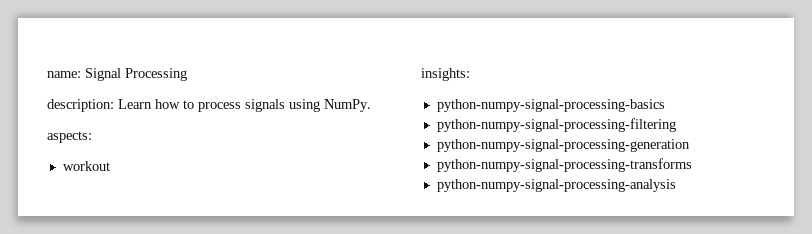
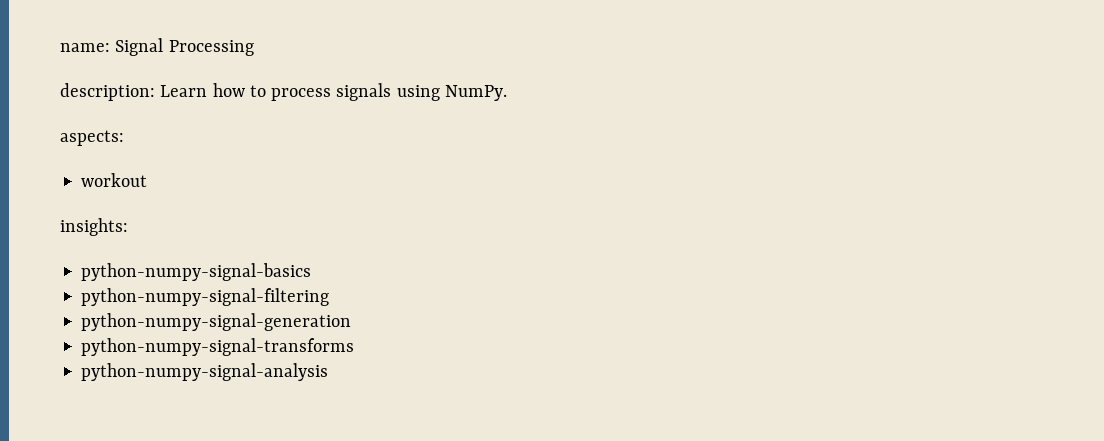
- python-numpy-signal-processing-basics
- python-numpy-signal-processing-filtering
- python-numpy-signal-processing-generation
- python-numpy-signal-processing-transforms
- python-numpy-signal-processing-analysis
+ python-numpy-signal-basics
+ python-numpy-signal-filtering
+ python-numpy-signal-generation
+ python-numpy-signal-transforms
+ python-numpy-signal-analysis

